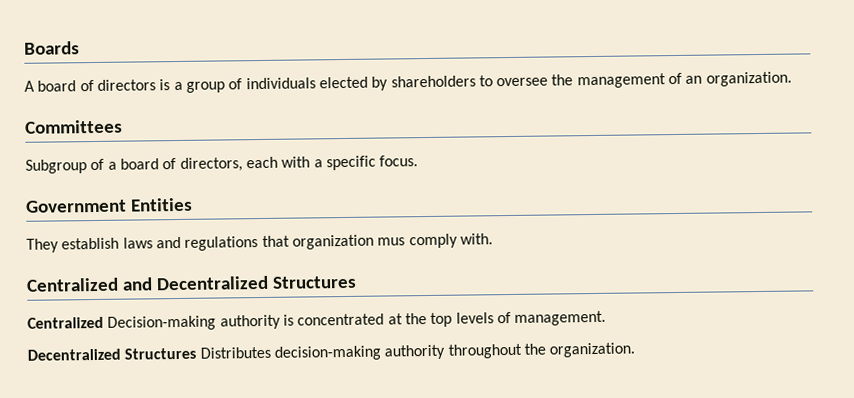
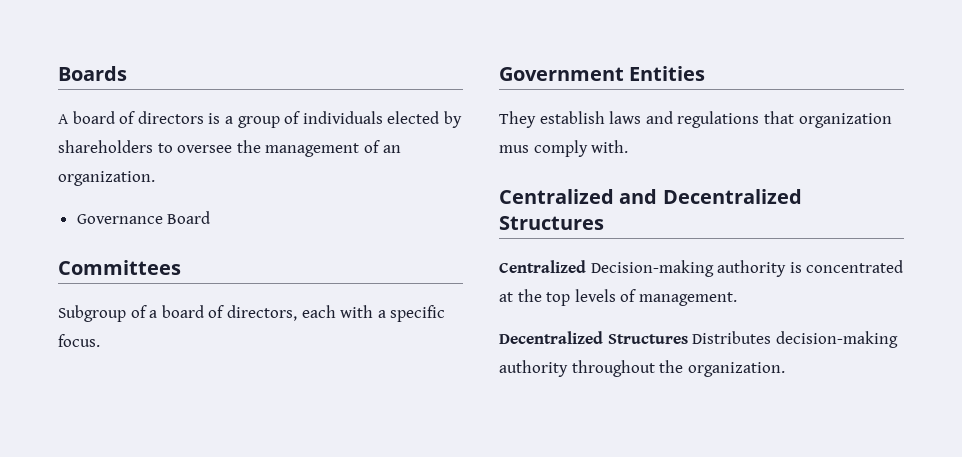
+ Governance Board

